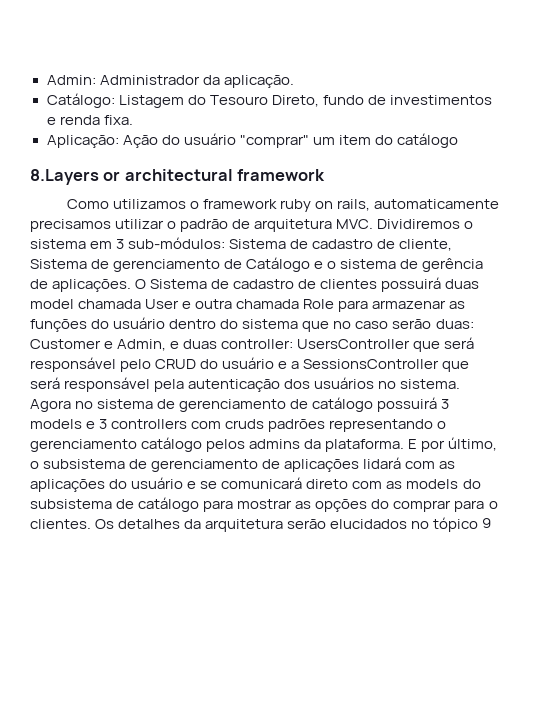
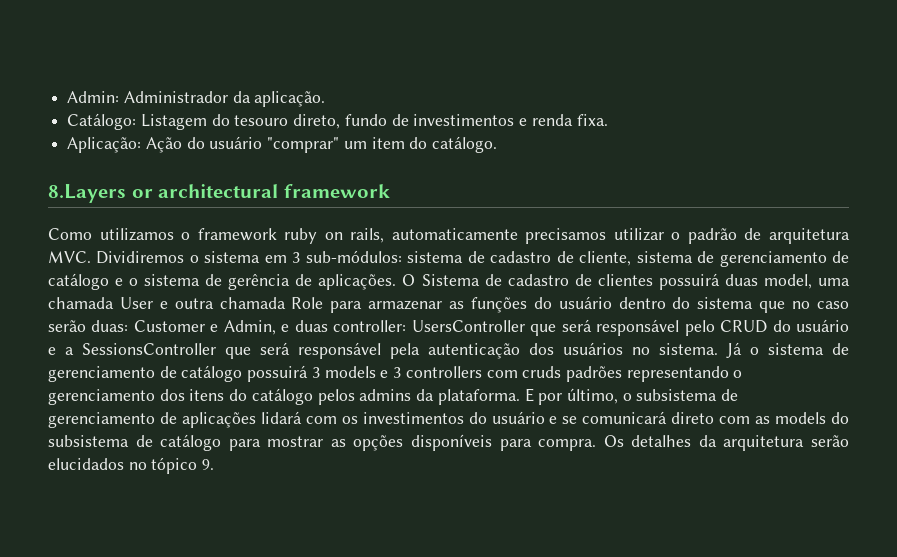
- Catálogo: Listagem do Tesouro Direto, fundo de investimentos e renda fixa.
+ Catálogo: Listagem do tesouro direto, fundo de investimentos e renda fixa.
- Aplicação: Ação do usuário "comprar" um item do catálogo
+ Aplicação: Ação do usuário "comprar" um item do catálogo.
- Como utilizamos o framework ruby on rails, automaticamente precisamos utilizar o padrão de arquitetura MVC. Dividiremos o sistema em 3 sub-módulos: Sistema de cadastro de cliente, Sistema de gerenciamento de Catálogo e o sistema de gerência de aplicações.
+ Como utilizamos o framework ruby on rails, automaticamente precisamos utilizar o padrão de arquitetura MVC. Dividiremos o sistema em 3 sub-módulos: sistema de cadastro de cliente, sistema de gerenciamento de catálogo e o sistema de gerência de aplicações.
- O Sistema de cadastro de clientes possuirá duas model chamada User e outra chamada Role para armazenar as funções do usuário dentro do sistema que no caso serão duas: Customer e Admin, e duas controller: UsersController que será responsável pelo CRUD do usuário e a SessionsController que será responsável pela autenticação dos usuários no sistema.
+ O Sistema de cadastro de clientes possuirá duas model, uma chamada User e outra chamada Role para armazenar as funções do usuário dentro do sistema que no caso serão duas: Customer e Admin, e duas controller: UsersController que será responsável pelo CRUD do usuário e a SessionsController que será responsável pela autenticação dos usuários no sistema.
- Agora no sistema de gerenciamento de catálogo possuirá 3 models e 3 controllers com cruds padrões representando o gerenciamento catálogo pelos admins da plataforma.
+ Já o sistema de gerenciamento de catálogo possuirá 3 models e 3 controllers com cruds padrões representando o gerenciamento dos itens do catálogo pelos admins da plataforma.
- E por último, o subsistema de gerenciamento de aplicações lidará com as aplicações do usuário e se comunicará direto com as models do subsistema de catálogo para mostrar as opções do comprar para o clientes.
+ E por último, o subsistema de gerenciamento de aplicações lidará com os investimentos do usuário e se comunicará direto com as models do subsistema de catálogo para mostrar as opções disponíveis para compra.
- Os detalhes da arquitetura serão elucidados no tópico 9
+ Os detalhes da arquitetura serão elucidados no tópico 9.

